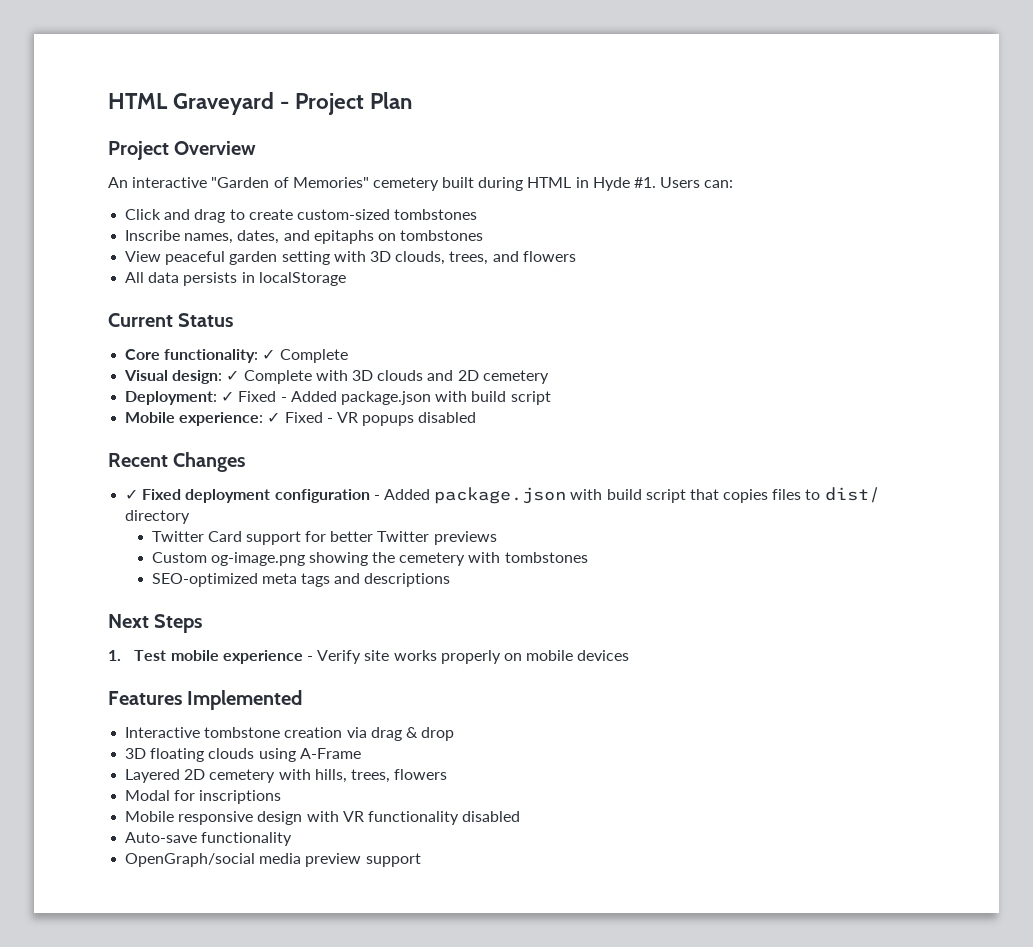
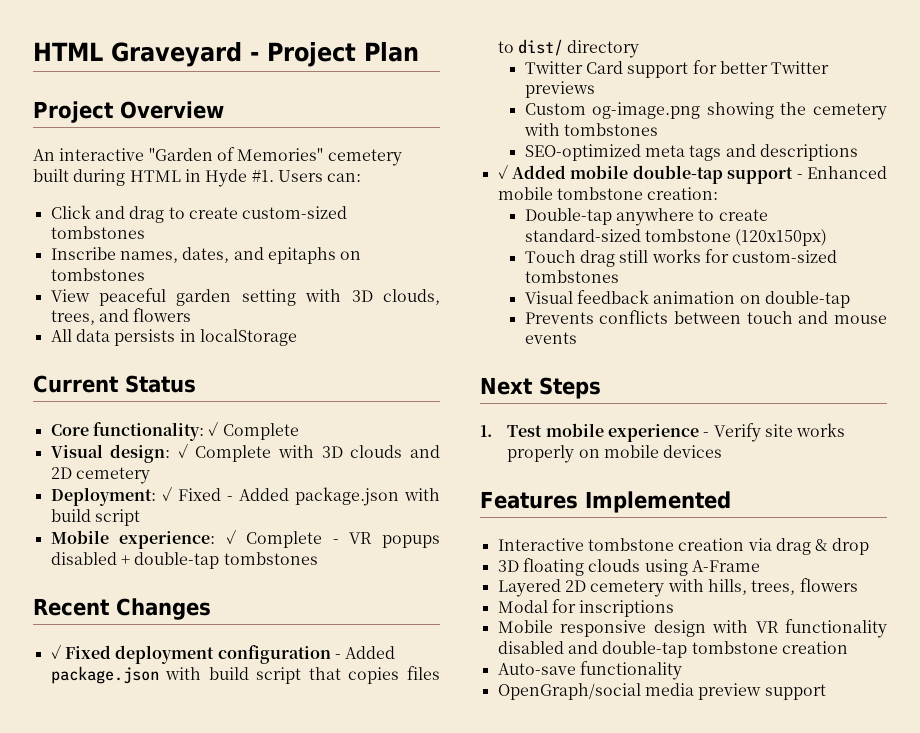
- Mobile experience: ✓ Fixed - VR popups disabled
+ Mobile experience: ✓ Complete - VR popups disabled + double-tap tombstones
+ ✓ Added mobile double-tap support - Enhanced mobile tombstone creation:
+ Double-tap anywhere to create standard-sized tombstone (120x150px)
+ Touch drag still works for custom-sized tombstones
+ Visual feedback animation on double-tap
+ Prevents conflicts between touch and mouse events
- Mobile responsive design with VR functionality disabled
+ Mobile responsive design with VR functionality disabled and double-tap tombstone creation

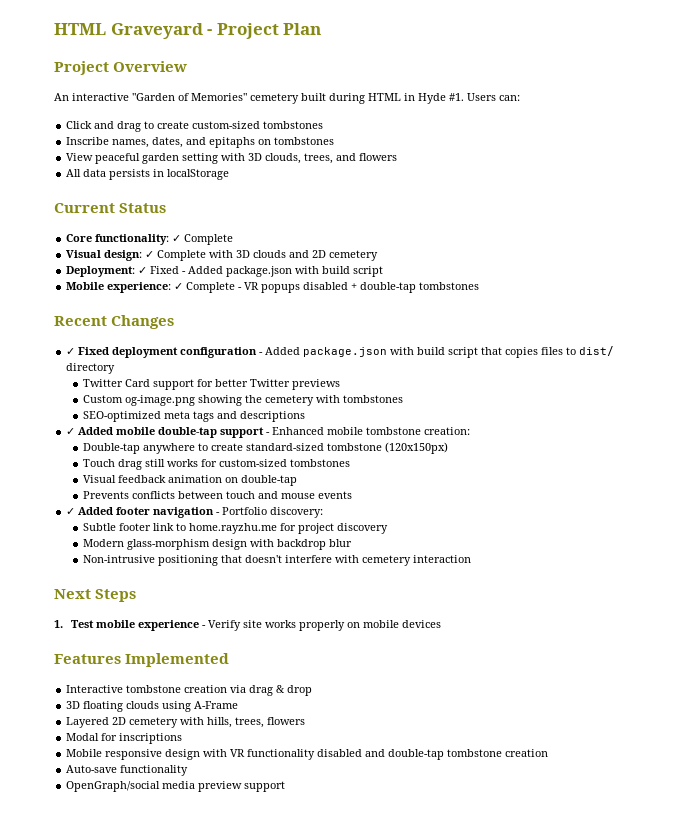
+ ✓ Added footer navigation - Portfolio discovery:
+ Subtle footer link to home.rayzhu.me for project discovery
+ Modern glass-morphism design with backdrop blur
+ Non-intrusive positioning that doesn't interfere with cemetery interaction

